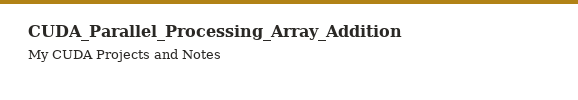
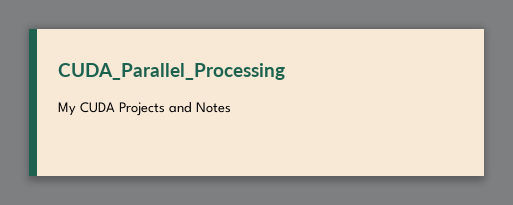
- CUDA_Parallel_Processing_Array_Addition
+ CUDA_Parallel_Processing

